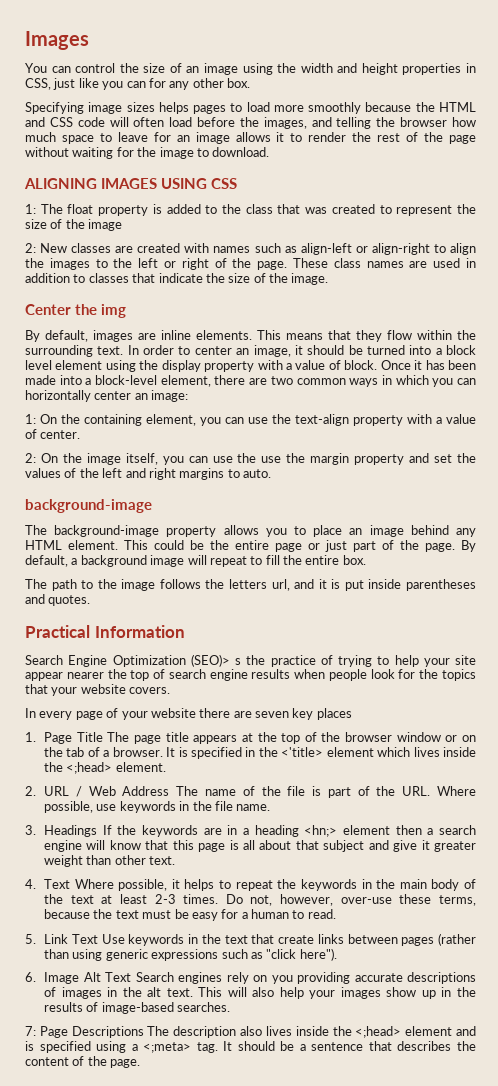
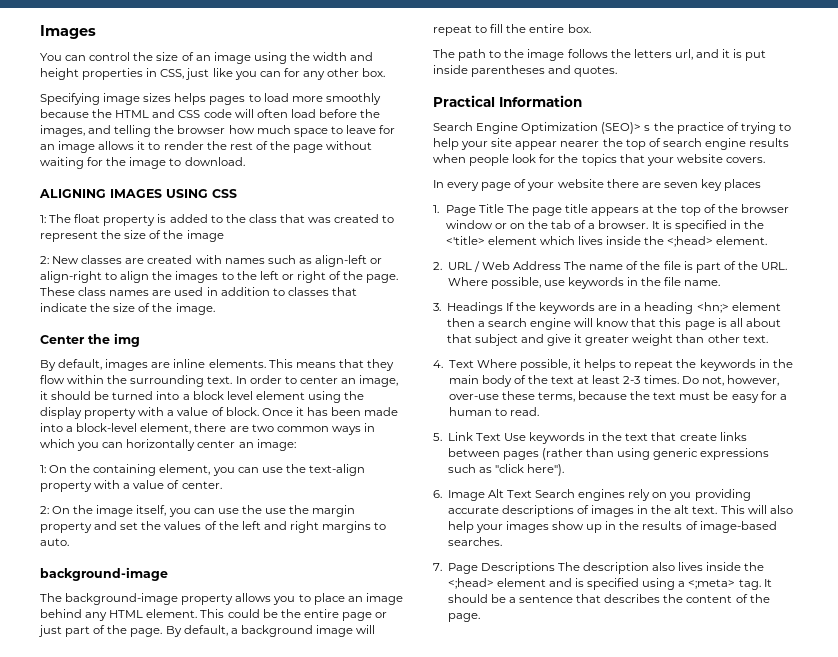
- 7: Page Descriptions The description also lives inside the <;head> element and is specified using a <;meta> tag.
+ 7. Page Descriptions The description also lives inside the <;head> element and is specified using a <;meta> tag.

